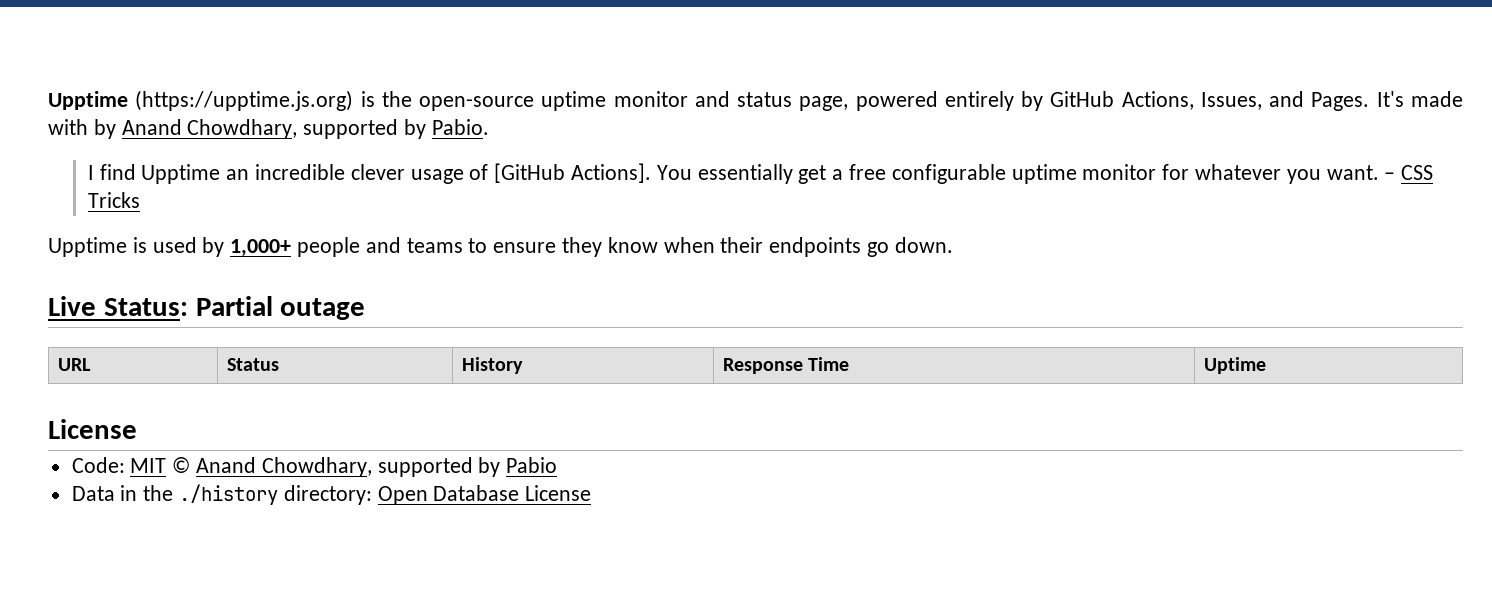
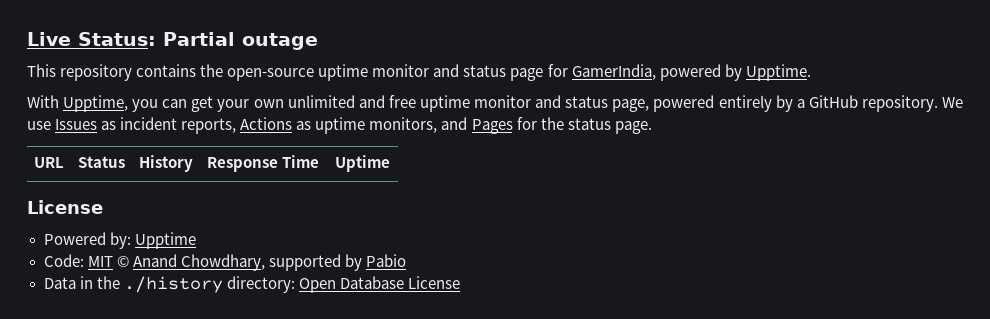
- Upptime (https://upptime.js.org) is the open-source uptime monitor and status page, powered entirely by GitHub Actions, Issues, and Pages. It's made with by Anand Chowdhary, supported by Pabio.
- I find Upptime an incredible clever usage of [GitHub Actions]. You essentially get a free configurable uptime monitor for whatever you want. – CSS Tricks
- Upptime is used by 1,000+ people and teams to ensure they know when their endpoints go down.
  Live Status: Partial outage
+ This repository contains the open-source uptime monitor and status page for GamerIndia, powered by Upptime.
+ With Upptime, you can get your own unlimited and free uptime monitor and status page, powered entirely by a GitHub repository. We use Issues as incident reports, Actions as uptime monitors, and Pages for the status page.
+ Powered by: Upptime

